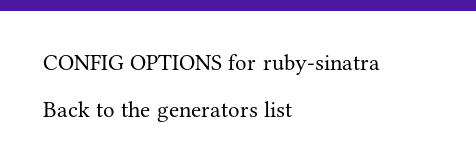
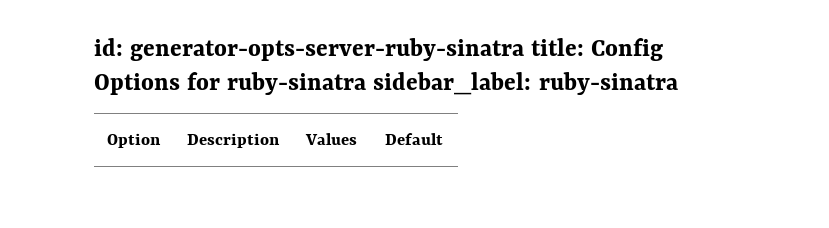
- CONFIG OPTIONS for ruby-sinatra
- Back to the generators list
+ id: generator-opts-server-ruby-sinatra title: Config Options for ruby-sinatra sidebar_label: ruby-sinatra
+ Option | Description | Values | Default

